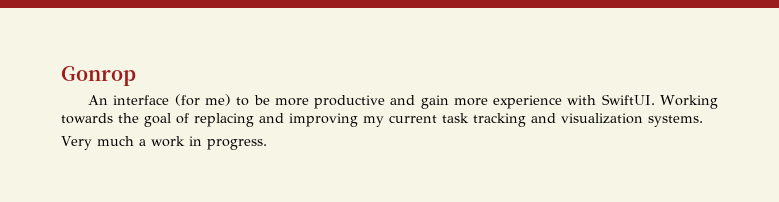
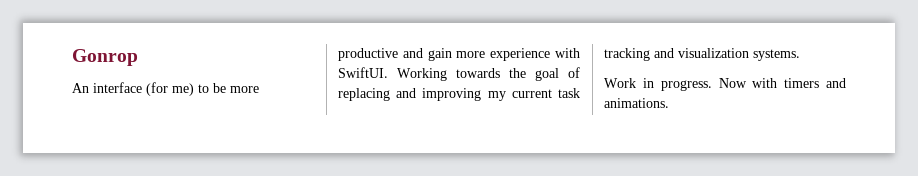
- Very much a work in progress.
+ Work in progress. Now with timers and animations.

